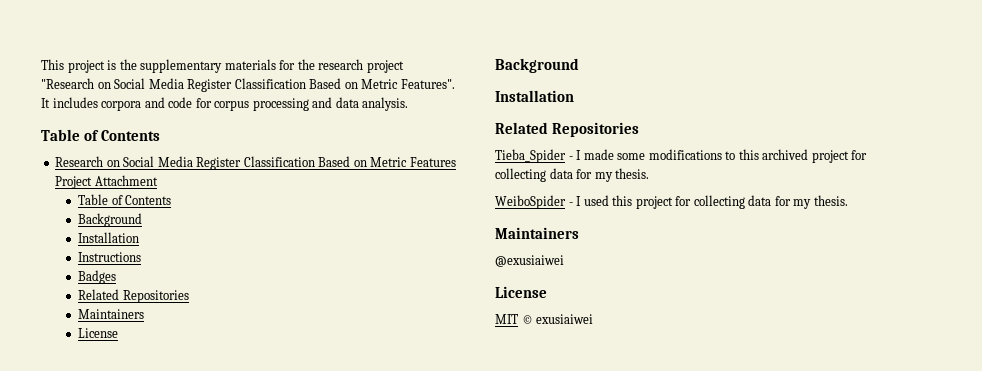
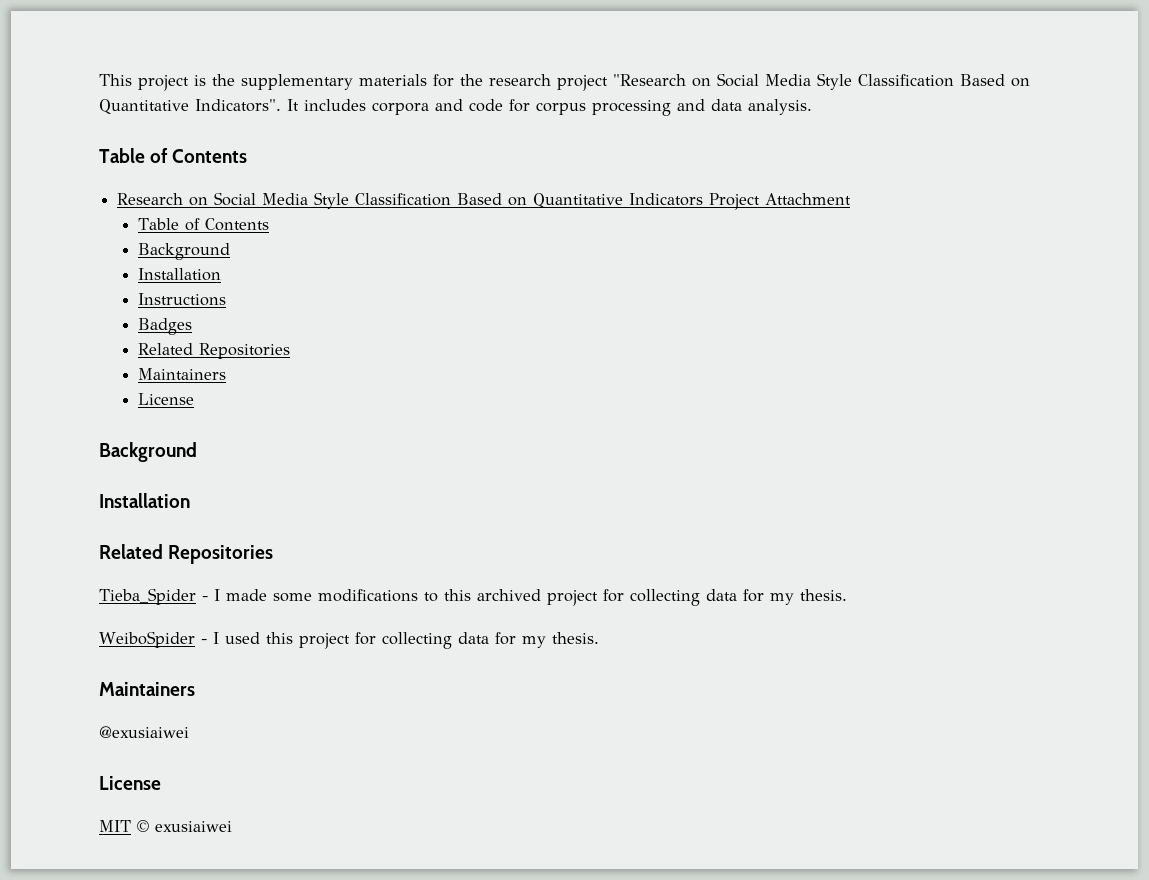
- This project is the supplementary materials for the research project "Research on Social Media Register Classification Based on Metric Features".
+ This project is the supplementary materials for the research project "Research on Social Media Style Classification Based on Quantitative Indicators".
- Research on Social Media Register Classification Based on Metric Features Project Attachment
+ Research on Social Media Style Classification Based on Quantitative Indicators Project Attachment

